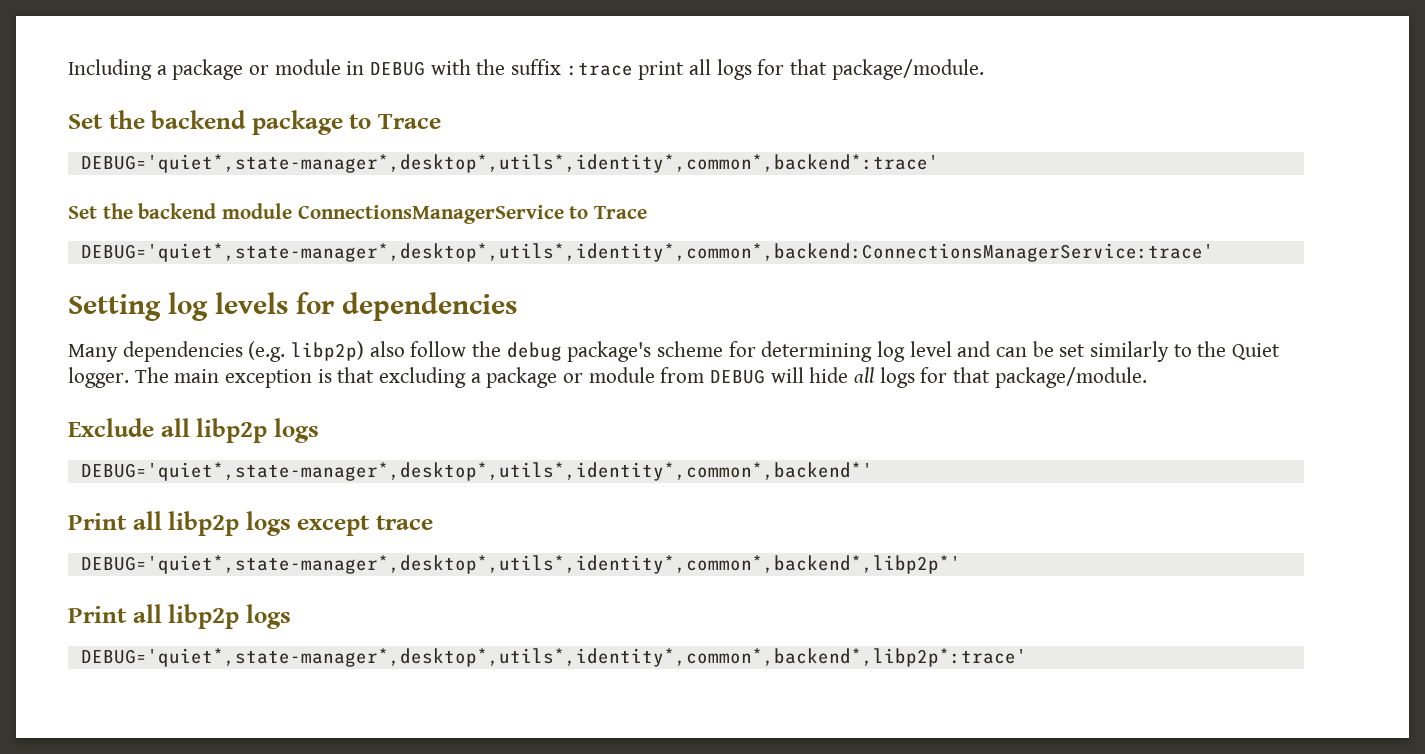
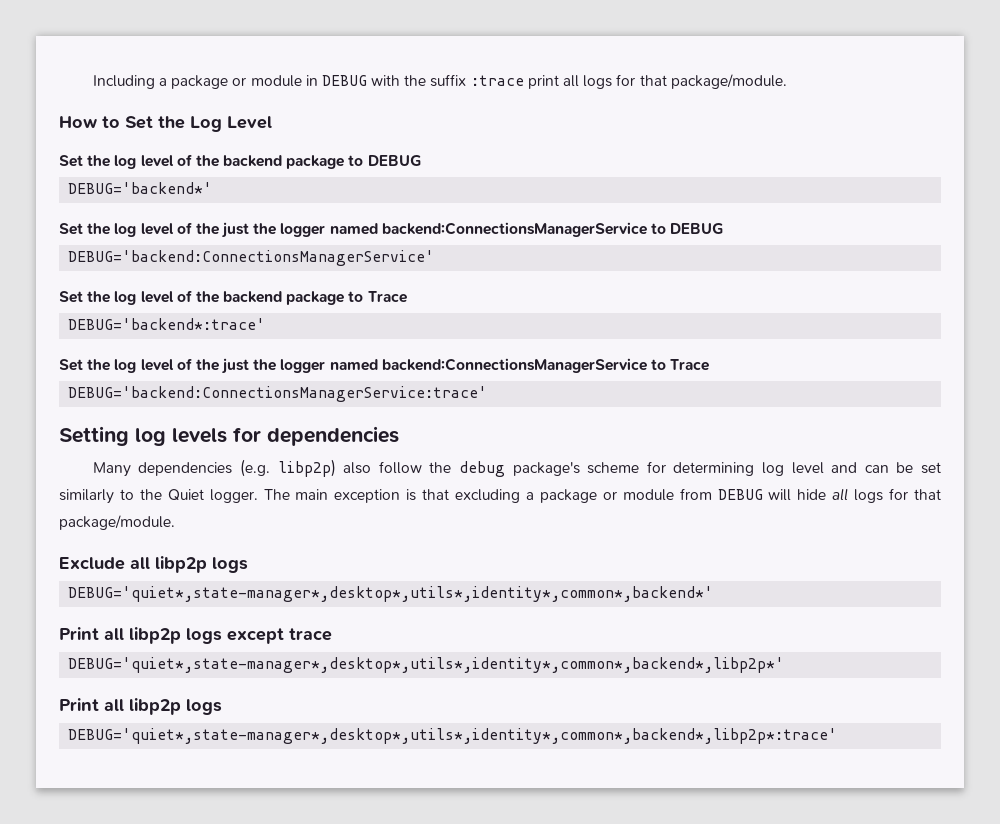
- Set the backend package to Trace
+ How to Set the Log Level
+ Set the log level of the backend package to DEBUG
+ DEBUG='backend*'
+ Set the log level of the just the logger named backend:ConnectionsManagerService to DEBUG
+ DEBUG='backend:ConnectionsManagerService'
+ Set the log level of the backend package to Trace
- DEBUG='quiet*,state-manager*,desktop*,utils*,identity*,common*,backend*:trace'
- Set the backend module ConnectionsManagerService to Trace
- DEBUG='quiet*,state-manager*,desktop*,utils*,identity*,common*,backend:ConnectionsManagerService:trace'
+ DEBUG='backend*:trace'
+ Set the log level of the just the logger named backend:ConnectionsManagerService to Trace
+ DEBUG='backend:ConnectionsManagerService:trace'

